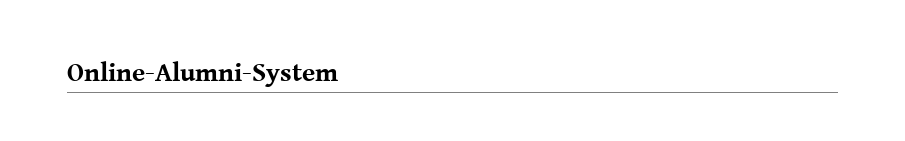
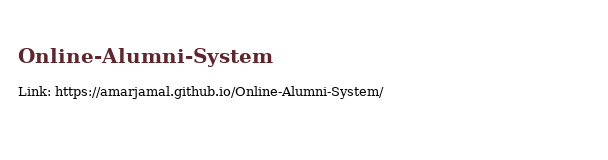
+ Link: https://amarjamal.github.io/Online-Alumni-System/

